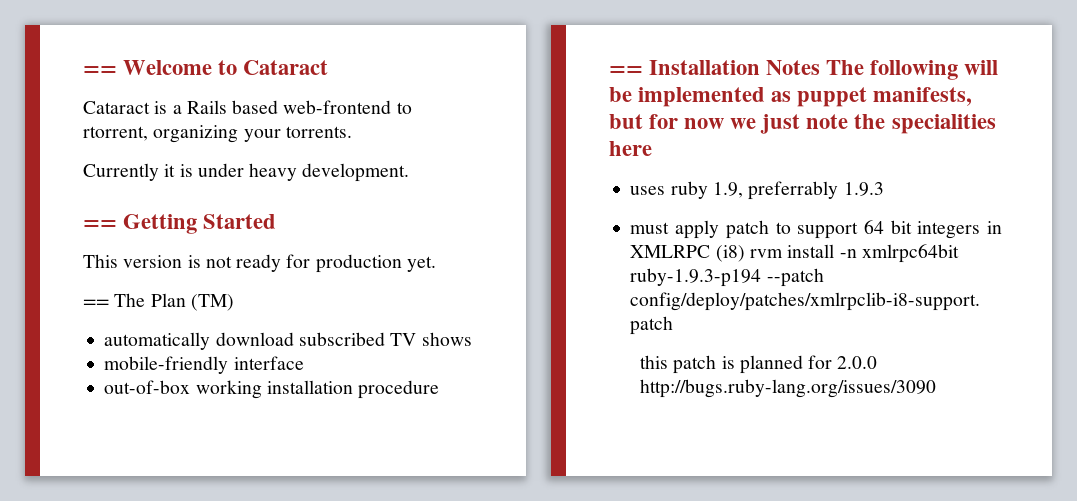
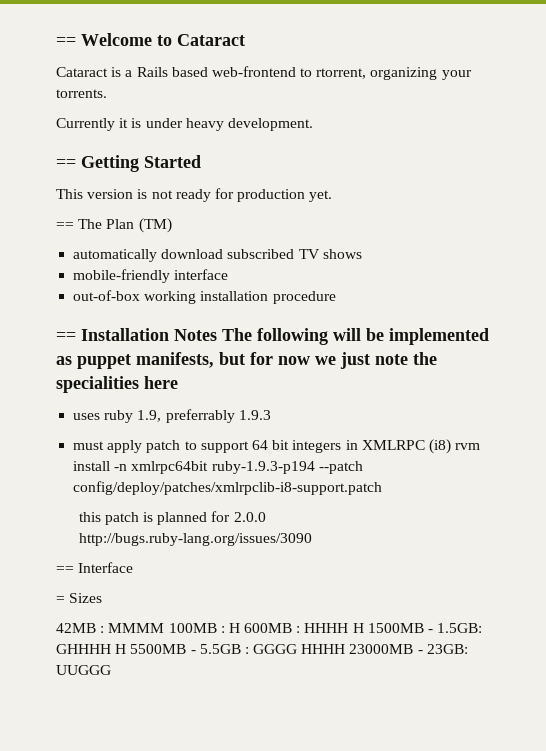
+ == Interface
+ = Sizes
+ 42MB : MMMM 100MB : H 600MB : HHHH H 1500MB - 1.5GB: GHHHH H 5500MB - 5.5GB : GGGG HHHH 23000MB - 23GB: UUGGG

